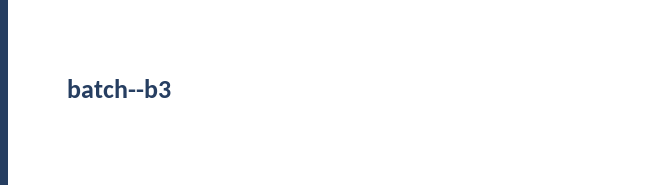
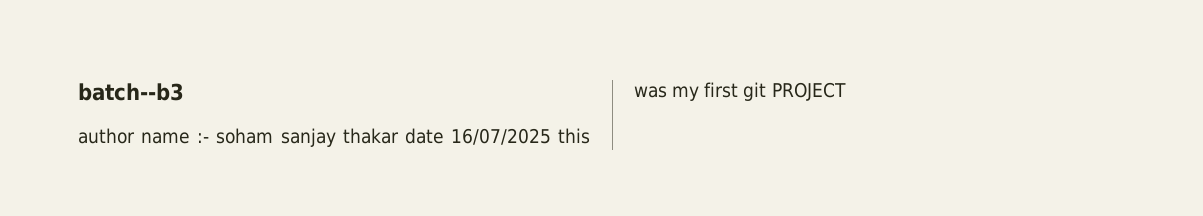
+ author name :- soham sanjay thakar date 16/07/2025 this was my first git PROJECT

